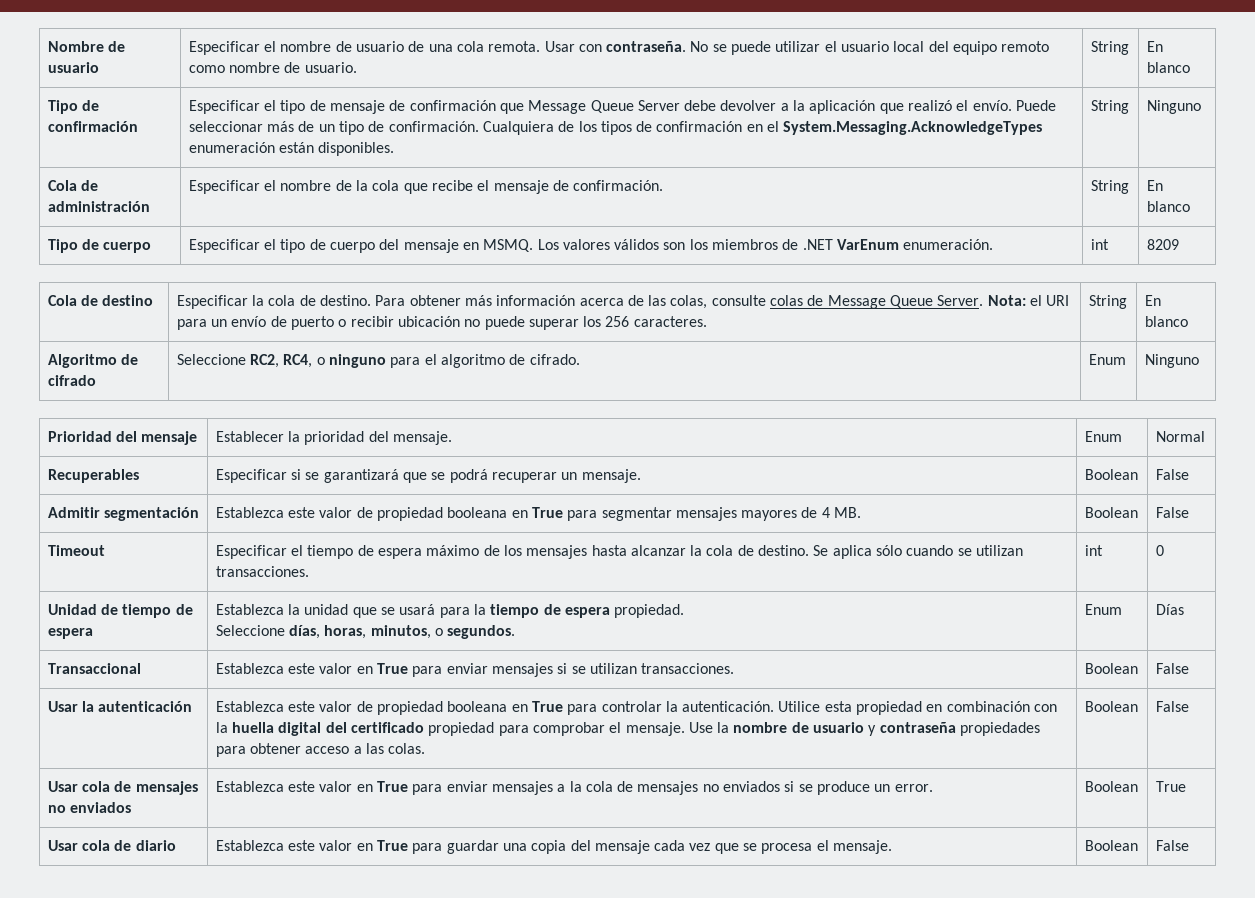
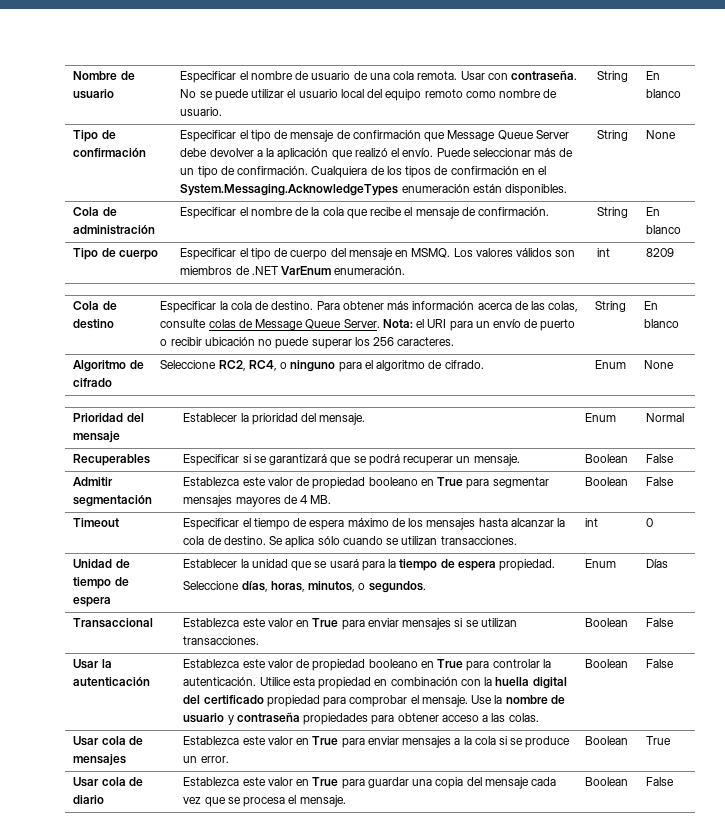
- String | Ninguno
+ String | None
- Tipo de cuerpo | Especificar el tipo de cuerpo del mensaje en MSMQ. Los valores válidos son los miembros de .NET VarEnum enumeración. | int | 8209
+ Tipo de cuerpo | Especificar el tipo de cuerpo del mensaje en MSMQ. Los valores válidos son miembros de .NET VarEnum enumeración. | int | 8209
- Algoritmo de cifrado | Seleccione RC2, RC4, o ninguno para el algoritmo de cifrado. | Enum | Ninguno
+ Algoritmo de cifrado | Seleccione RC2, RC4, o ninguno para el algoritmo de cifrado. | Enum | None
- Admitir segmentación | Establezca este valor de propiedad booleana en True para segmentar mensajes mayores de 4 MB. | Boolean | False
+ Admitir segmentación | Establezca este valor de propiedad booleano en True para segmentar mensajes mayores de 4 MB. | Boolean | False
- Unidad de tiempo de espera | Establezca la unidad que se usará para la tiempo de espera propiedad.
+ Unidad de tiempo de espera | Establecer la unidad que se usará para la tiempo de espera propiedad.
- Establezca este valor de propiedad booleana en True para controlar la autenticación.
+ Establezca este valor de propiedad booleano en True para controlar la autenticación.
- Usar cola de mensajes no enviados | Establezca este valor en True para enviar mensajes a la cola de mensajes no enviados si se produce un error. | Boolean | True
+ Usar cola de mensajes | Establezca este valor en True para enviar mensajes a la cola si se produce un error. | Boolean | True

